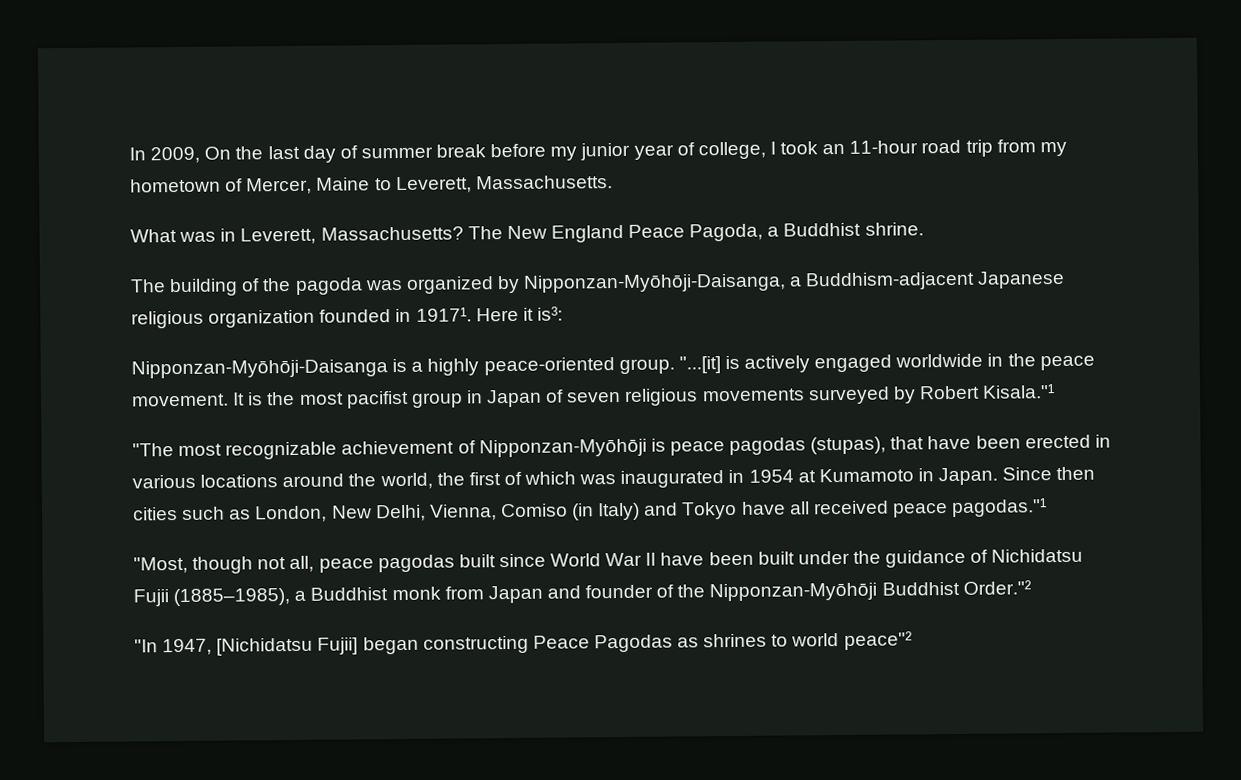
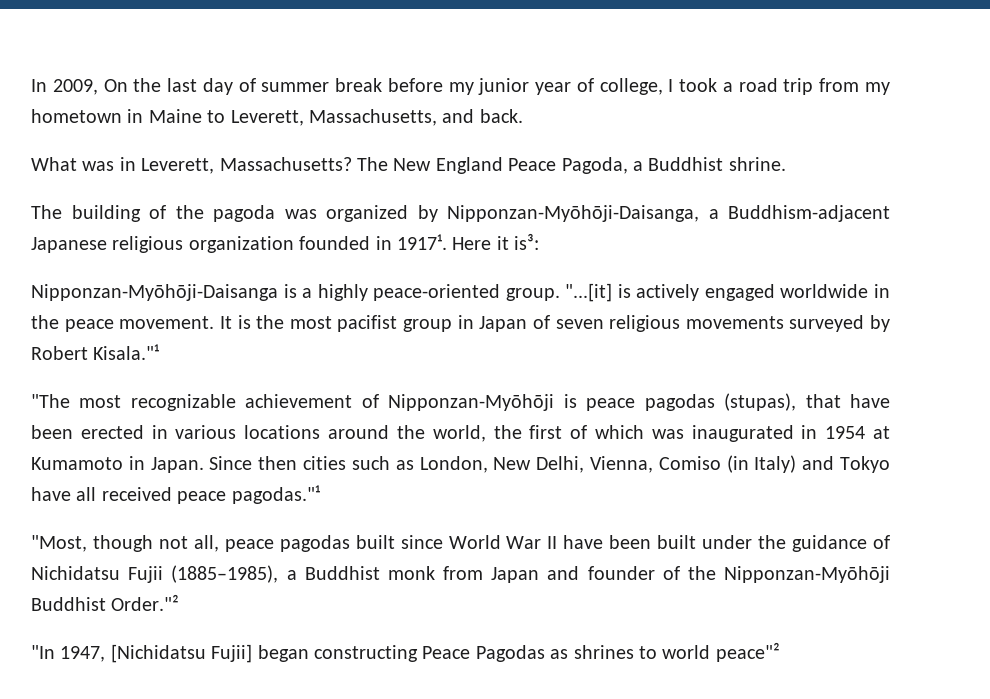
- In 2009, On the last day of summer break before my junior year of college, I took an 11-hour road trip from my hometown of Mercer, Maine to Leverett, Massachusetts.
+ In 2009, On the last day of summer break before my junior year of college, I took a road trip from my hometown in Maine to Leverett, Massachusetts, and back.

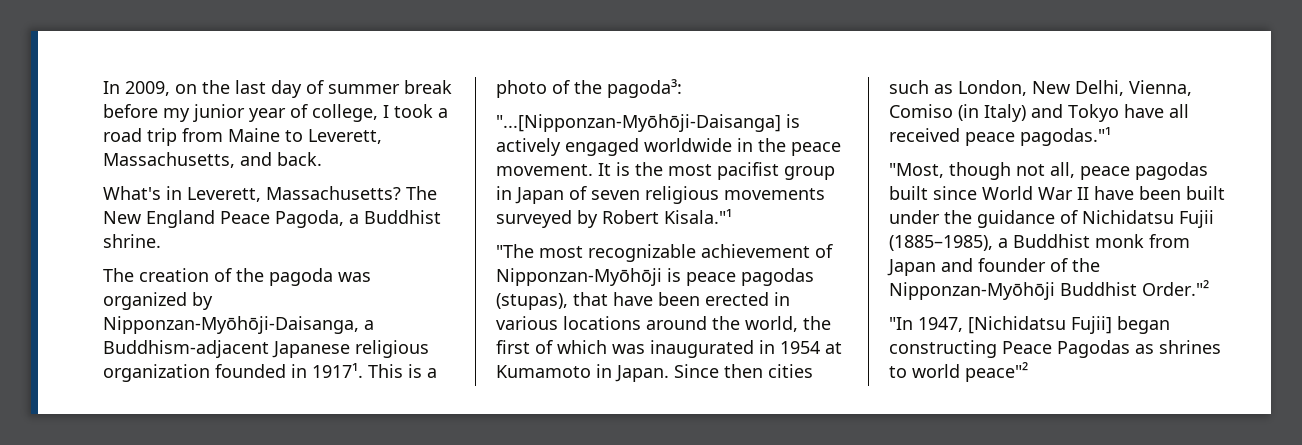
- In 2009, On the last day of summer break before my junior year of college, I took a road trip from my hometown in Maine to Leverett, Massachusetts, and back.
+ In 2009, on the last day of summer break before my junior year of college, I took a road trip from Maine to Leverett, Massachusetts, and back.
- What was in Leverett, Massachusetts?
+ What's in Leverett, Massachusetts?
- The building of the pagoda was organized by Nipponzan-Myōhōji-Daisanga, a Buddhism-adjacent Japanese religious organization founded in 1917¹.
+ The creation of the pagoda was organized by Nipponzan-Myōhōji-Daisanga, a Buddhism-adjacent Japanese religious organization founded in 1917¹.
- Here it is³:
- Nipponzan-Myōhōji-Daisanga is a highly peace-oriented group. "...[it] is actively engaged worldwide in the peace movement.
+ This is a photo of the pagoda³:
+ "...[Nipponzan-Myōhōji-Daisanga] is actively engaged worldwide in the peace movement.

